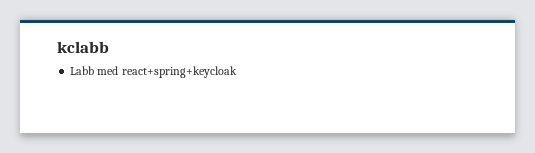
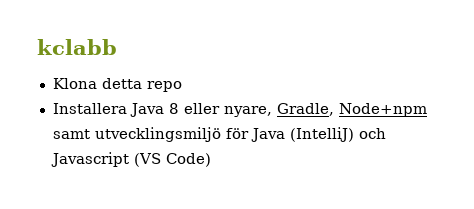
- Labb med react+spring+keycloak
+ Klona detta repo
+ Installera Java 8 eller nyare, Gradle, Node+npm samt utvecklingsmiljö för Java (IntelliJ) och Javascript (VS Code)

